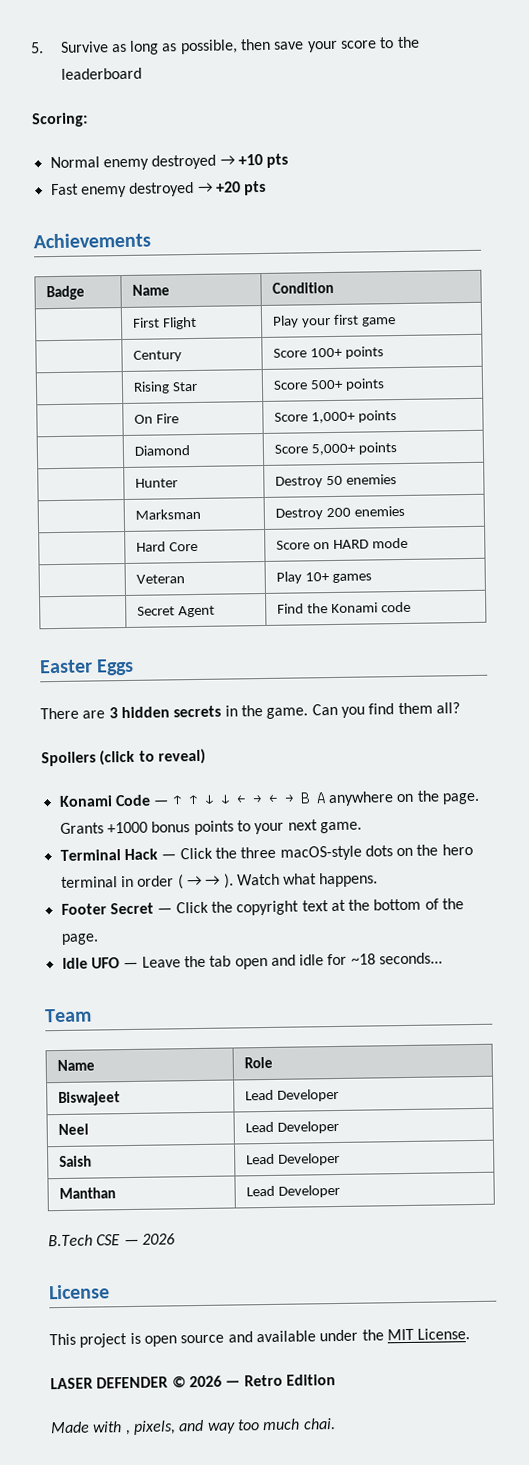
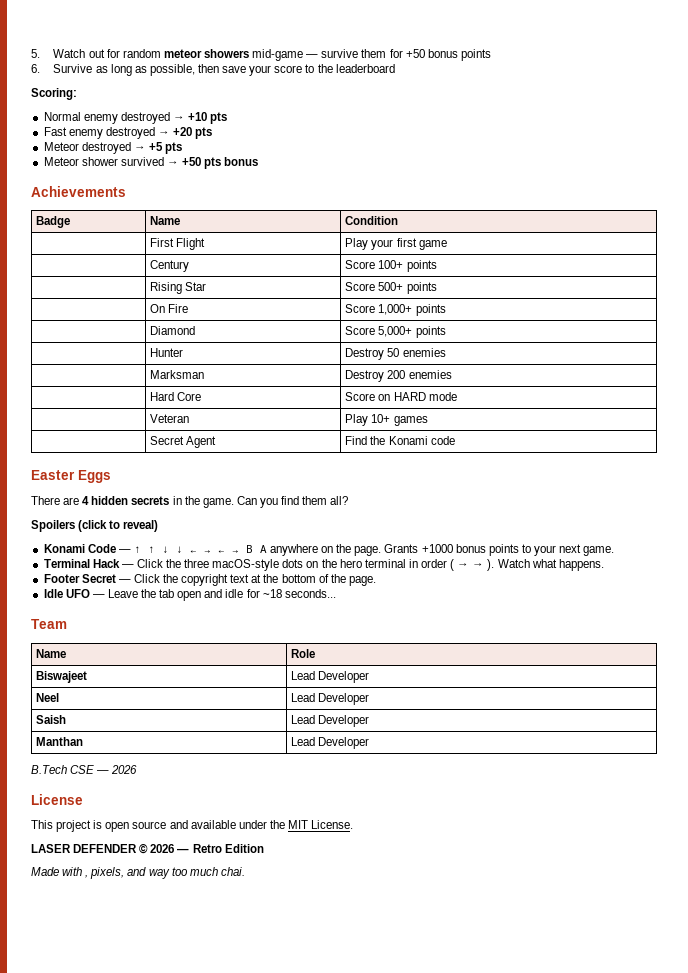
- 5. Survive as long as possible, then save your score to the leaderboard
+ 5. Watch out for random meteor showers mid-game — survive them for +50 bonus points
+ 6. Survive as long as possible, then save your score to the leaderboard
+ Meteor destroyed → +5 pts
+ Meteor shower survived → +50 pts bonus
- There are 3 hidden secrets in the game.
+ There are 4 hidden secrets in the game.

